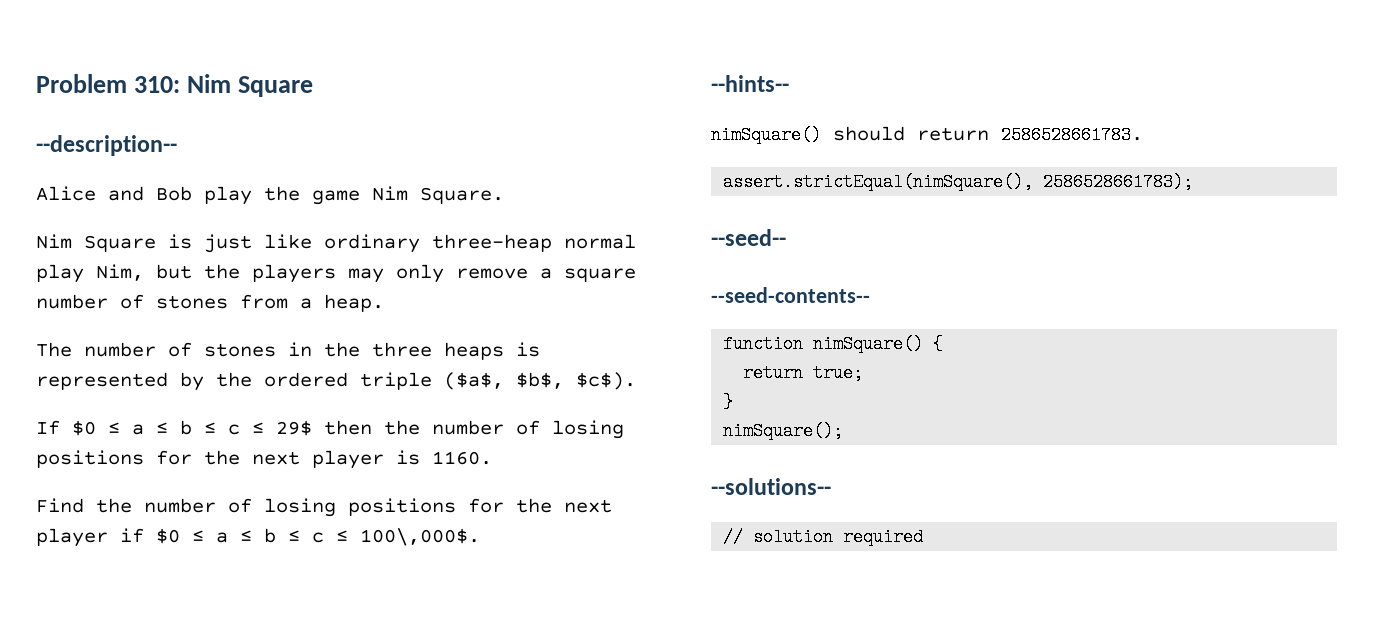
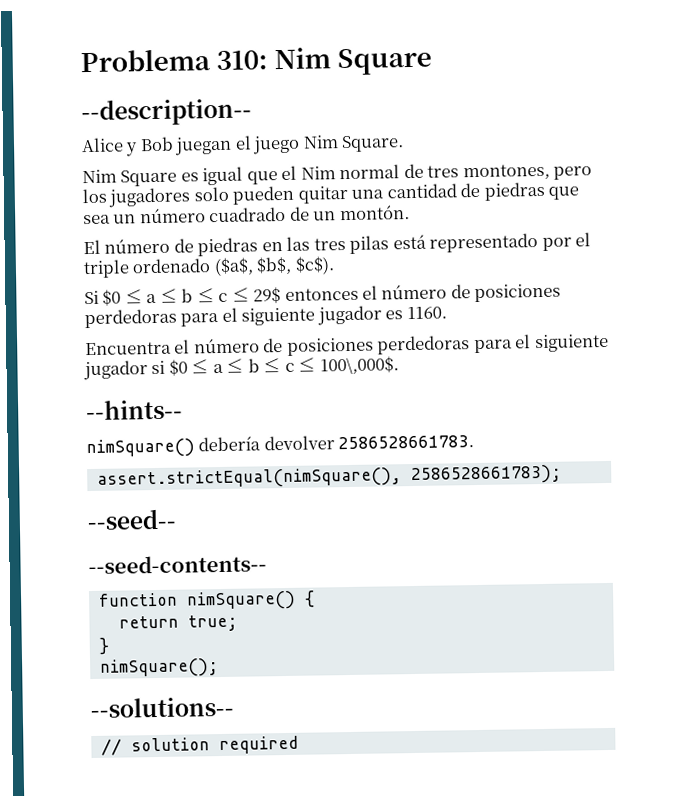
- Problem 310: Nim Square
+ Problema 310: Nim Square
- Alice and Bob play the game Nim Square.
+ Alice y Bob juegan el juego Nim Square.
- Nim Square is just like ordinary three-heap normal play Nim, but the players may only remove a square number of stones from a heap.
- The number of stones in the three heaps is represented by the ordered triple ($a$, $b$, $c$).
+ Nim Square es igual que el Nim normal de tres montones, pero los jugadores solo pueden quitar una cantidad de piedras que sea un número cuadrado de un montón.
+ El número de piedras en las tres pilas está representado por el triple ordenado ($a$, $b$, $c$).
- If $0 ≤ a ≤ b ≤ c ≤ 29$ then the number of losing positions for the next player is 1160.
- Find the number of losing positions for the next player if $0 ≤ a ≤ b ≤ c ≤ 100\,000$.
+ Si $0 ≤ a ≤ b ≤ c ≤ 29$ entonces el número de posiciones perdedoras para el siguiente jugador es 1160.
+ Encuentra el número de posiciones perdedoras para el siguiente jugador si $0 ≤ a ≤ b ≤ c ≤ 100\,000$.
- nimSquare() should return 2586528661783.
+ nimSquare() debería devolver 2586528661783.

